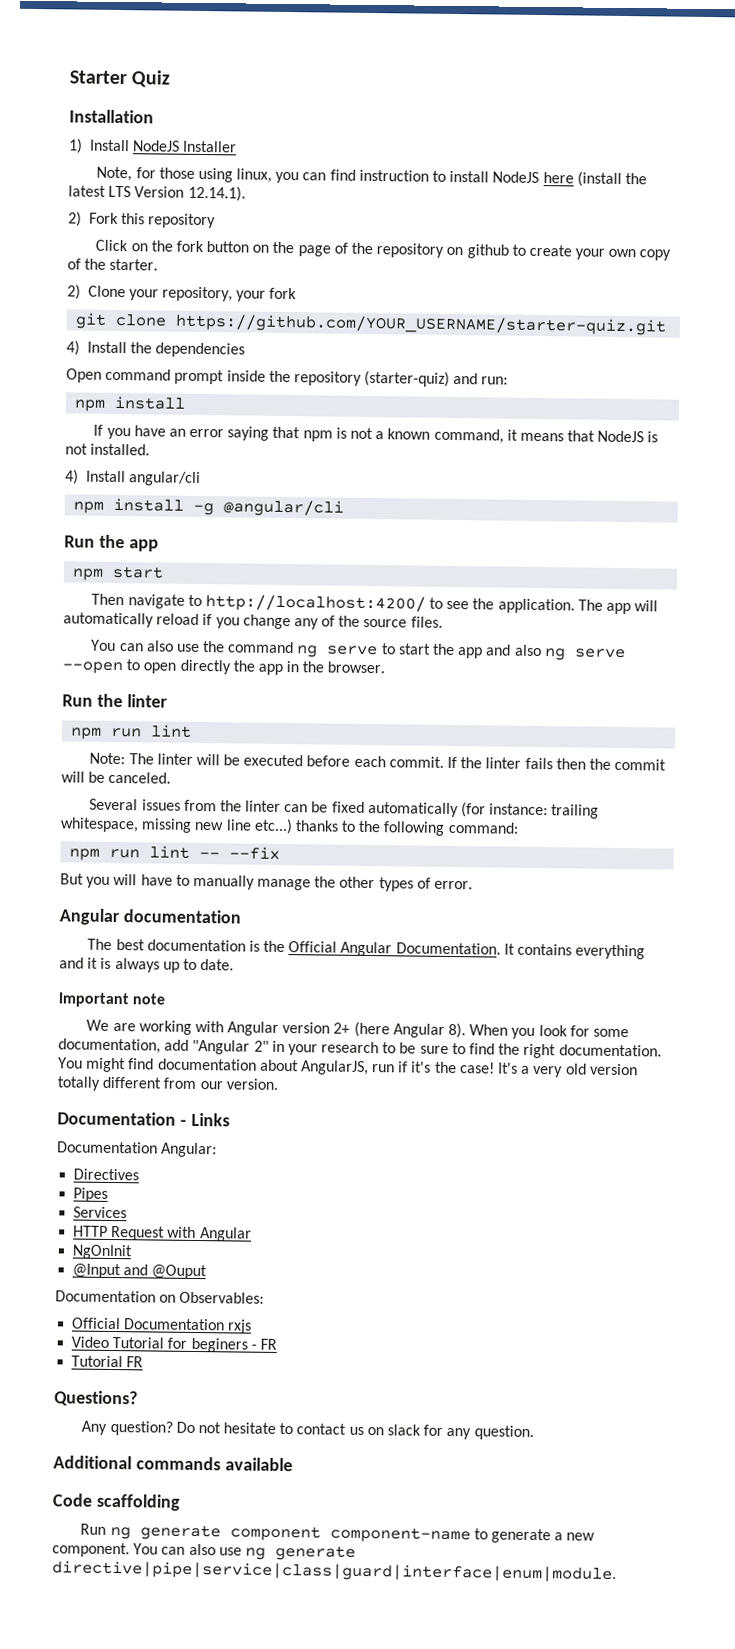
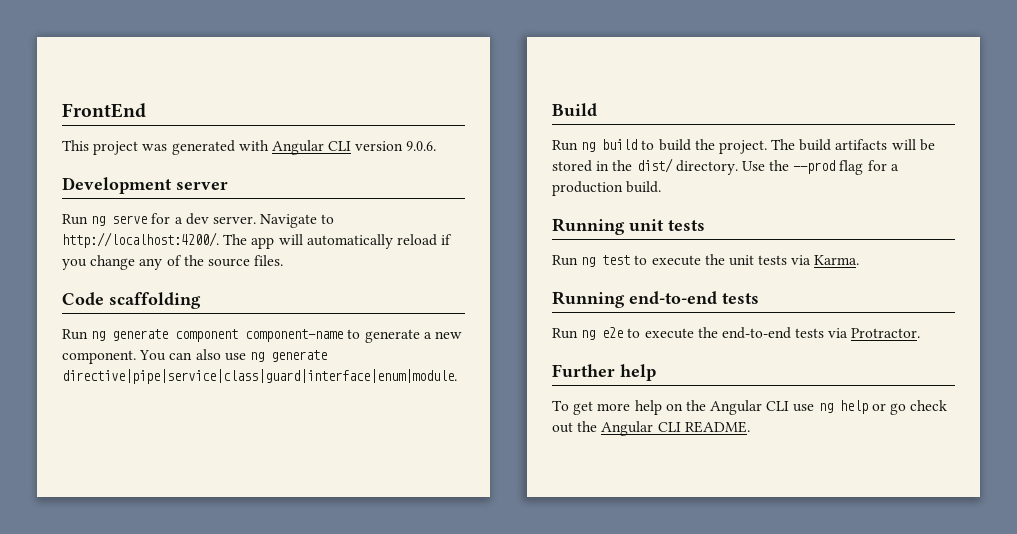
- Starter Quiz
- Installation
- 1) Install NodeJS Installer
- Note, for those using linux, you can find instruction to install NodeJS here (install the latest LTS Version 12.14.1).
- 2) Fork this repository
- Click on the fork button on the page of the repository on github to create your own copy of the starter.
- 2) Clone your repository, your fork
- git clone https://github.com/YOUR_USERNAME/starter-quiz.git
- 4) Install the dependencies
- Open command prompt inside the repository (starter-quiz) and run:
- npm install
- If you have an error saying that npm is not a known command, it means that NodeJS is not installed.
- 4) Install angular/cli
- npm install -g @angular/cli
- Run the app
- npm start
- Then navigate to http://localhost:4200/ to see the application.
+ FrontEnd
+ This project was generated with Angular CLI version 9.0.6.
+ Development server
+ Run ng serve for a dev server. Navigate to http://localhost:4200/.
- You can also use the command ng serve to start the app and also ng serve --open to open directly the app in the browser.
- Run the linter
- npm run lint
- Note: The linter will be executed before each commit. If the linter fails then the commit will be canceled.
- Several issues from the linter can be fixed automatically (for instance: trailing whitespace, missing new line etc...) thanks to the following command:
- npm run lint -- --fix
- But you will have to manually manage the other types of error.
- Angular documentation
- The best documentation is the Official Angular Documentation. It contains everything and it is always up to date.
- Important note
- We are working with Angular version 2+ (here Angular 8). When you look for some documentation, add "Angular 2" in your research to be sure to find the right documentation. You might find documentation about AngularJS, run if it's the case! It's a very old version totally different from our version.
- Documentation - Links
- Documentation Angular:
- Directives
- Pipes
- Services
- HTTP Request with Angular
- NgOnInit
- @Input and @Ouput
- Documentation on Observables:
- Official Documentation rxjs
- Video Tutorial for beginers - FR
- Tutorial FR
- Questions?
- Any question? Do not hesitate to contact us on slack for any question.
- Additional commands available
+ Build
+ Run ng build to build the project. The build artifacts will be stored in the dist/ directory. Use the --prod flag for a production build.
+ Running unit tests
+ Run ng test to execute the unit tests via Karma.
+ Running end-to-end tests
+ Run ng e2e to execute the end-to-end tests via Protractor.
+ Further help
+ To get more help on the Angular CLI use ng help or go check out the Angular CLI README.

